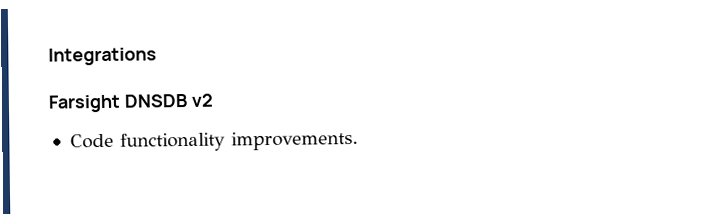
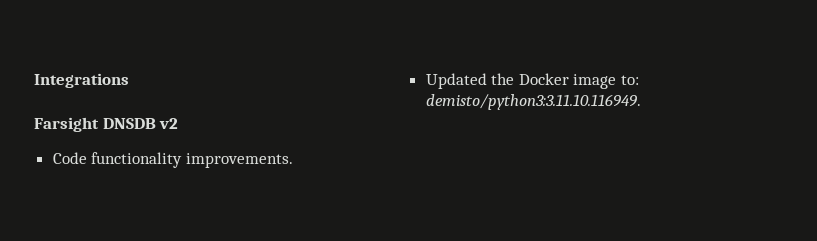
+ Updated the Docker image to: demisto/python3:3.11.10.116949.

